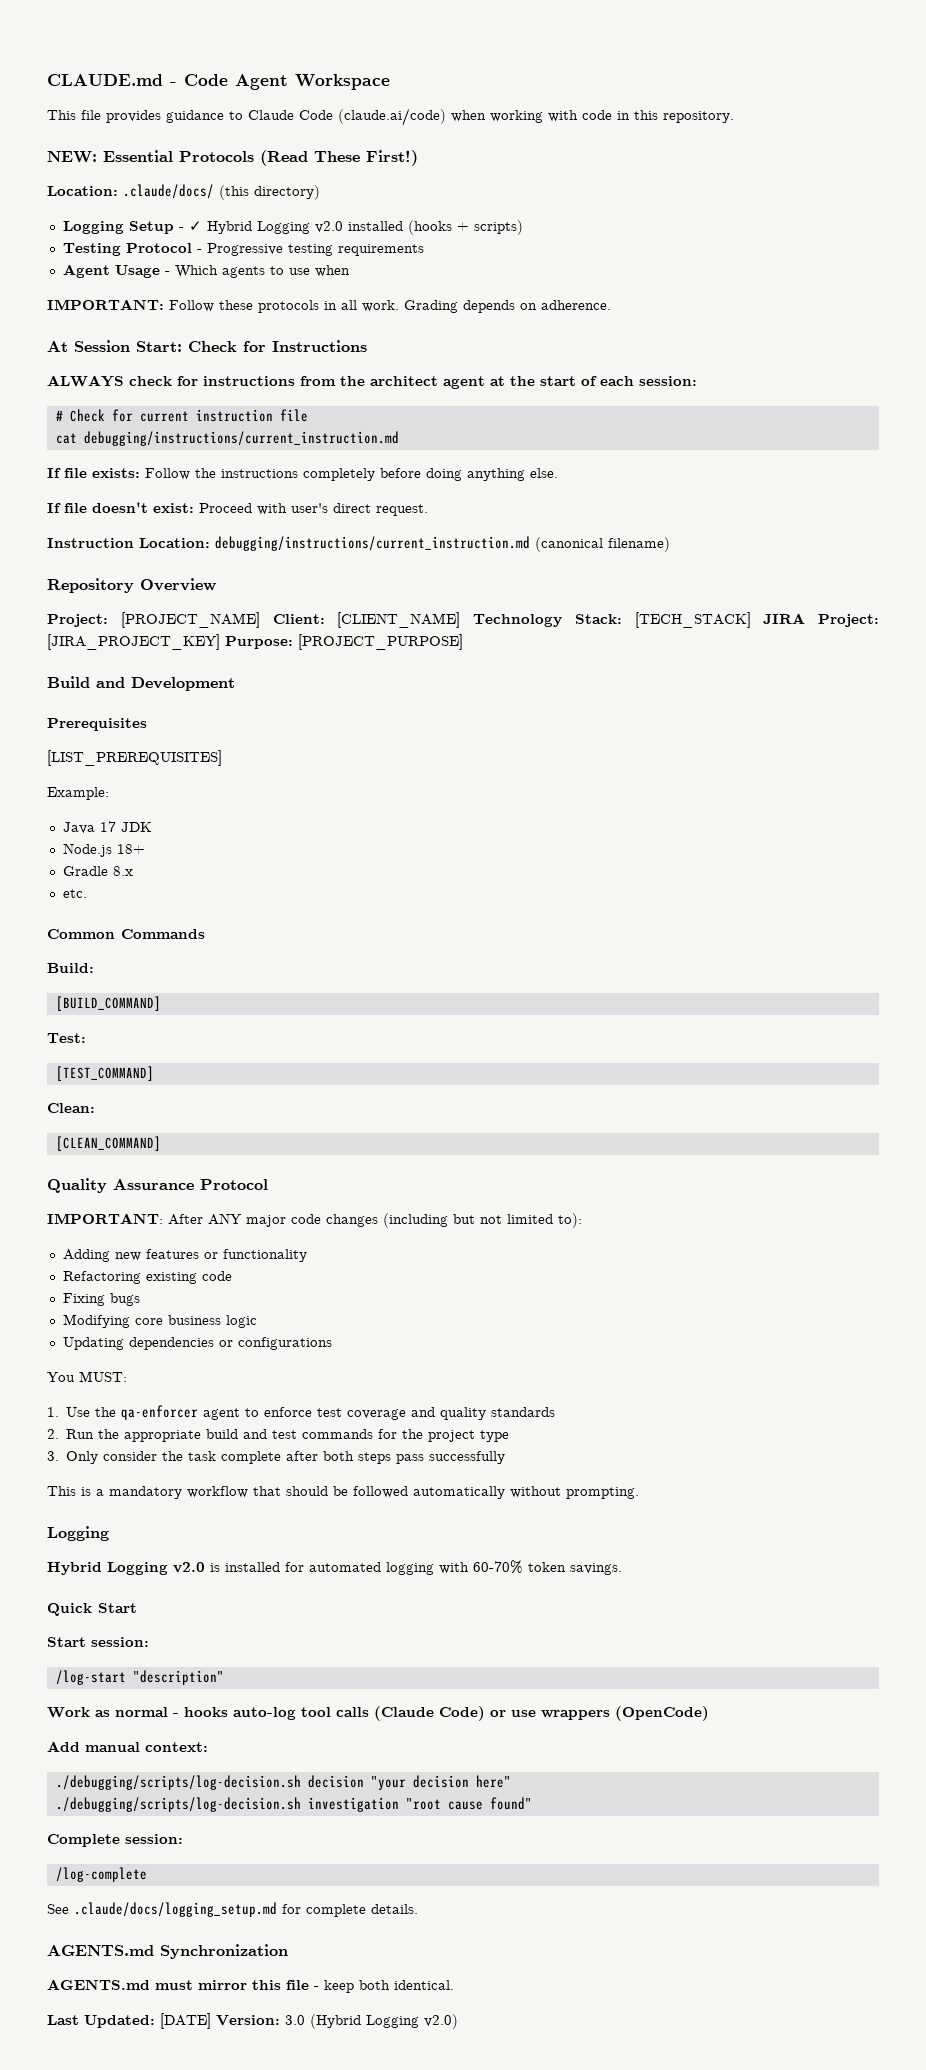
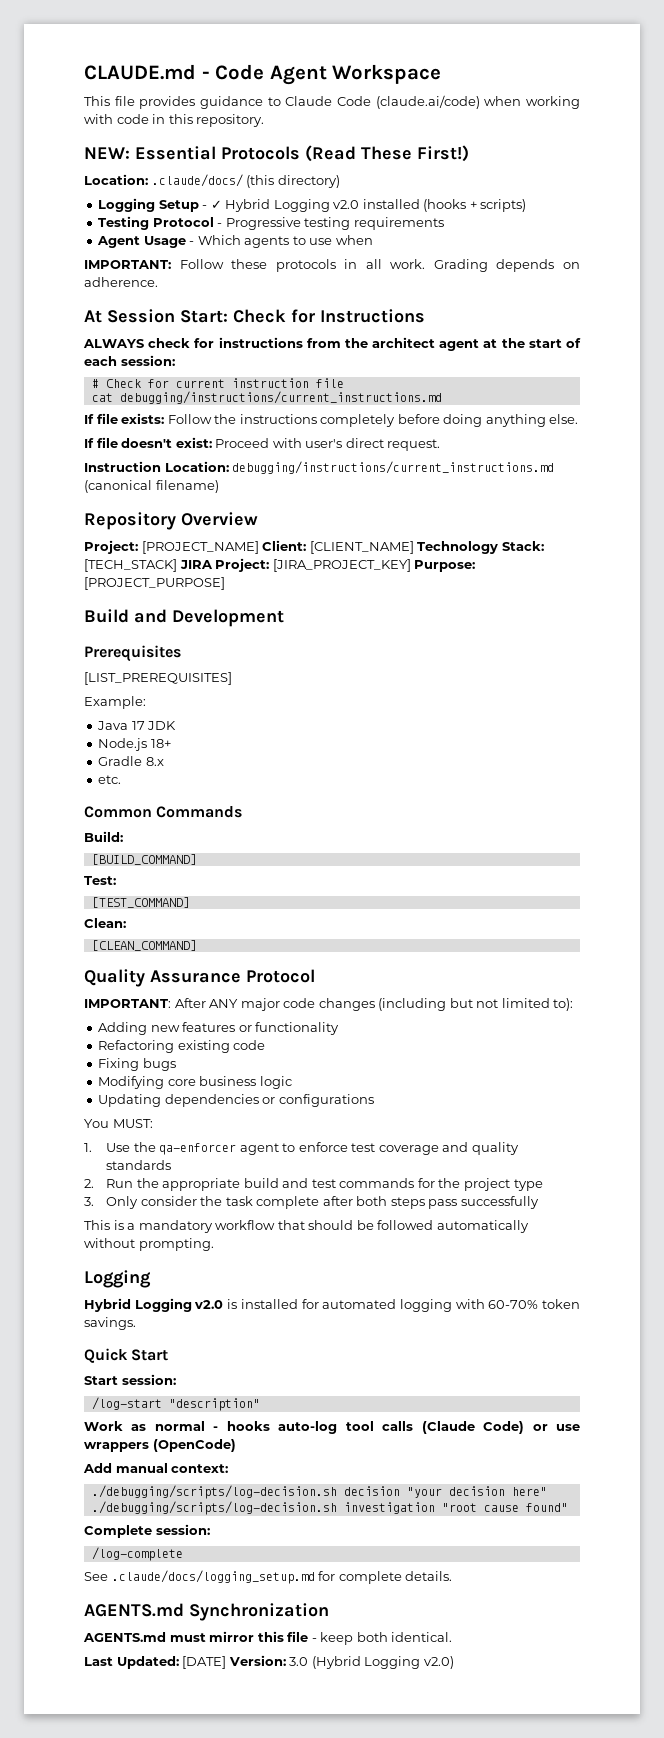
- cat debugging/instructions/current_instruction.md
+ cat debugging/instructions/current_instructions.md
- Instruction Location: debugging/instructions/current_instruction.md (canonical filename)
+ Instruction Location: debugging/instructions/current_instructions.md (canonical filename)

